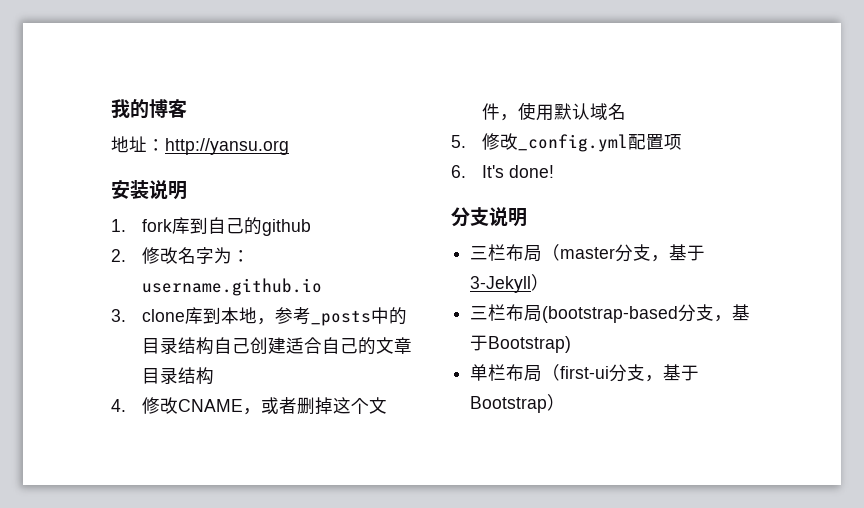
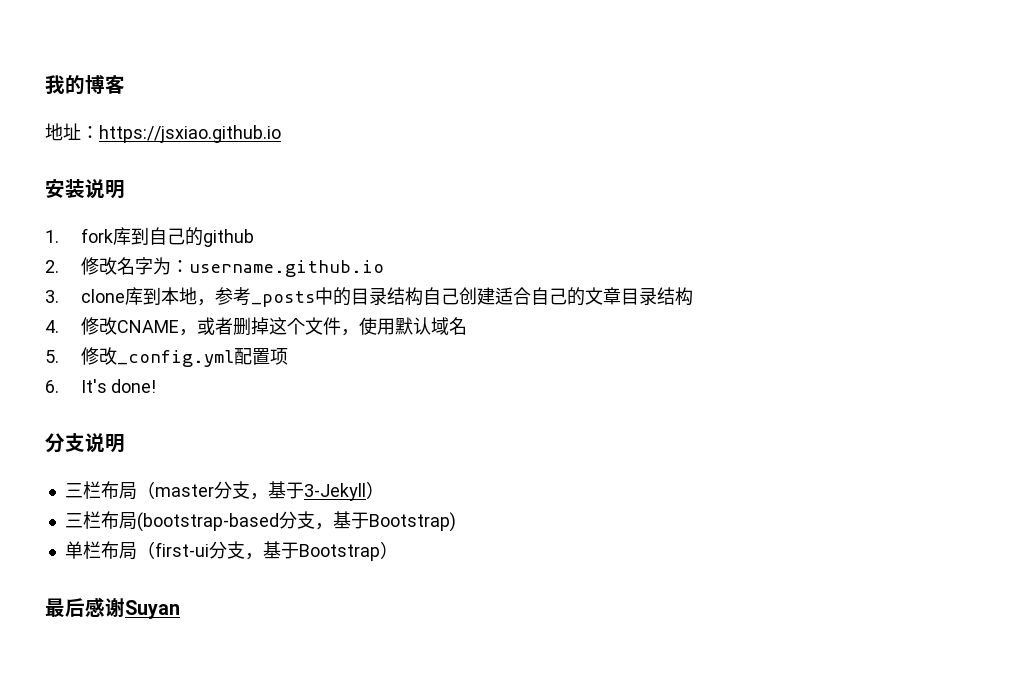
- 地址：http://yansu.org
+ 地址：https://jsxiao.github.io
+ 最后感谢Suyan

